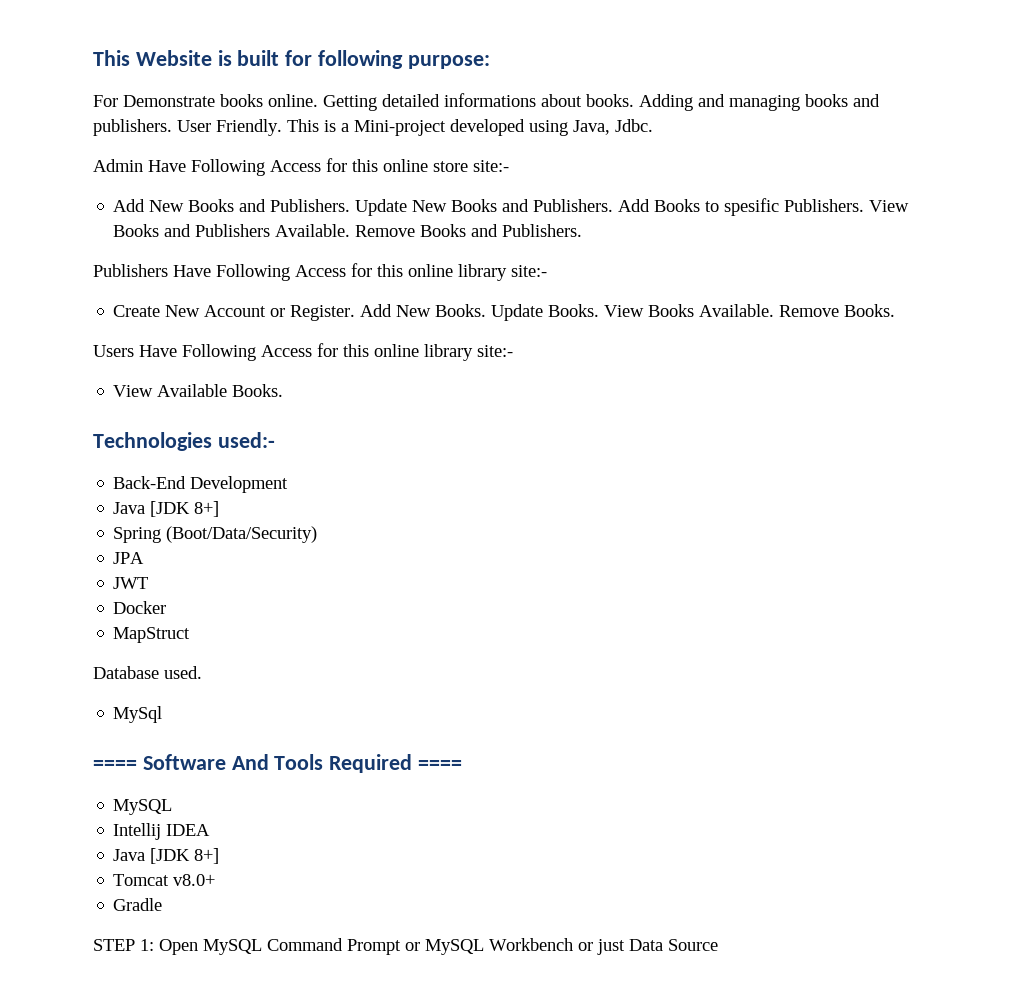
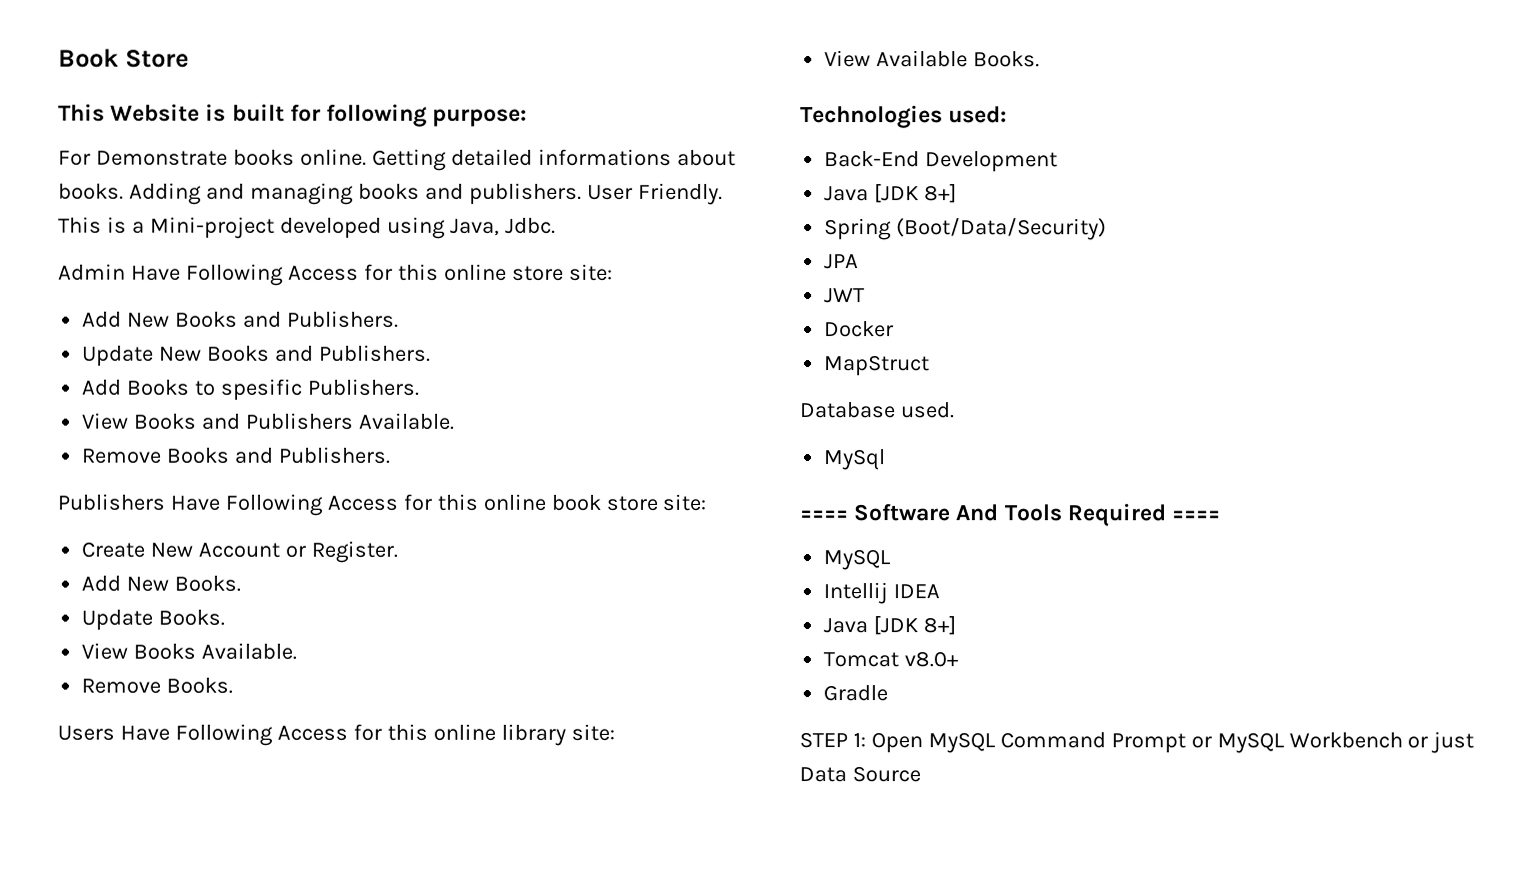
+ Book Store
- Admin Have Following Access for this online store site:-
+ Admin Have Following Access for this online store site:
- Add New Books and Publishers. Update New Books and Publishers. Add Books to spesific Publishers. View Books and Publishers Available. Remove Books and Publishers.
+ Add New Books and Publishers.
+ Update New Books and Publishers.
+ Add Books to spesific Publishers.
+ View Books and Publishers Available.
+ Remove Books and Publishers.
- Publishers Have Following Access for this online library site:-
+ Publishers Have Following Access for this online book store site:
- Create New Account or Register. Add New Books. Update Books. View Books Available. Remove Books.
+ Create New Account or Register.
+ Add New Books.
+ Update Books.
+ View Books Available.
+ Remove Books.
- Users Have Following Access for this online library site:-
+ Users Have Following Access for this online library site:
- Technologies used:-
+ Technologies used:

